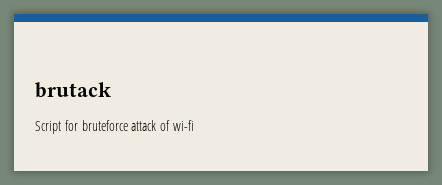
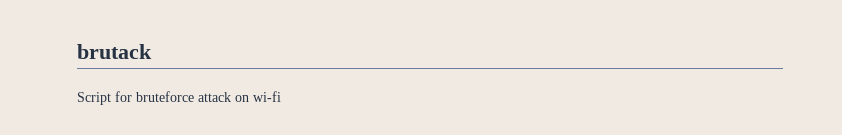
- Script for bruteforce attack of wi-fi
+ Script for bruteforce attack on wi-fi

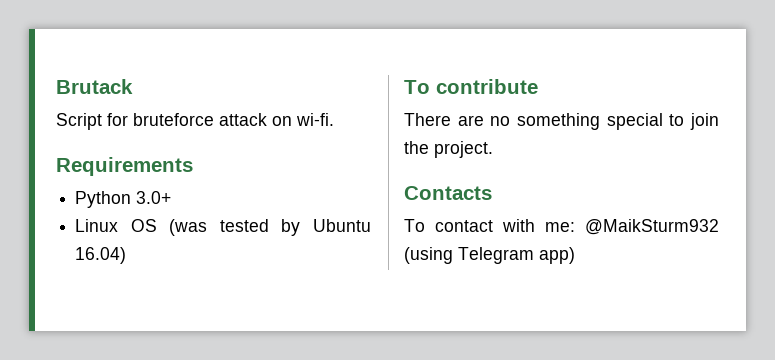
- brutack
+ Brutack
- Script for bruteforce attack on wi-fi
+ Script for bruteforce attack on wi-fi.
+ Requirements
+ Python 3.0+
+ Linux OS (was tested by Ubuntu 16.04)
+ To contribute
+ There are no something special to join the project.
+ Contacts
+ To contact with me: @MaikSturm932 (using Telegram app)

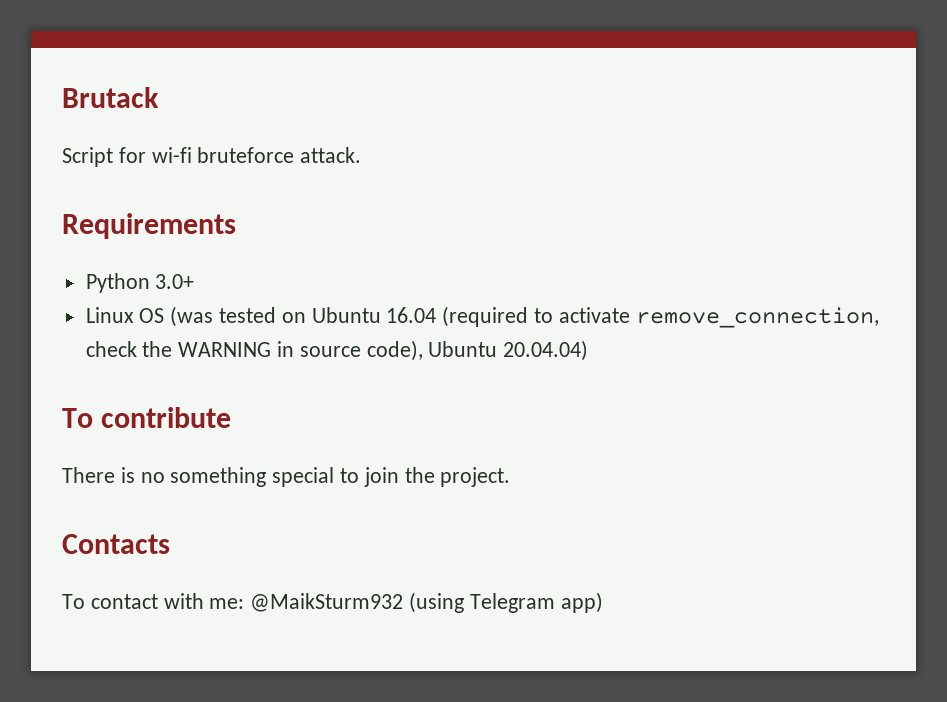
- Script for bruteforce attack on wi-fi.
+ Script for wi-fi bruteforce attack.
- Linux OS (was tested by Ubuntu 16.04)
+ Linux OS (was tested on Ubuntu 16.04 (required to activate remove_connection, check the WARNING in source code), Ubuntu 20.04.04)
- There are no something special to join the project.
+ There is no something special to join the project.

